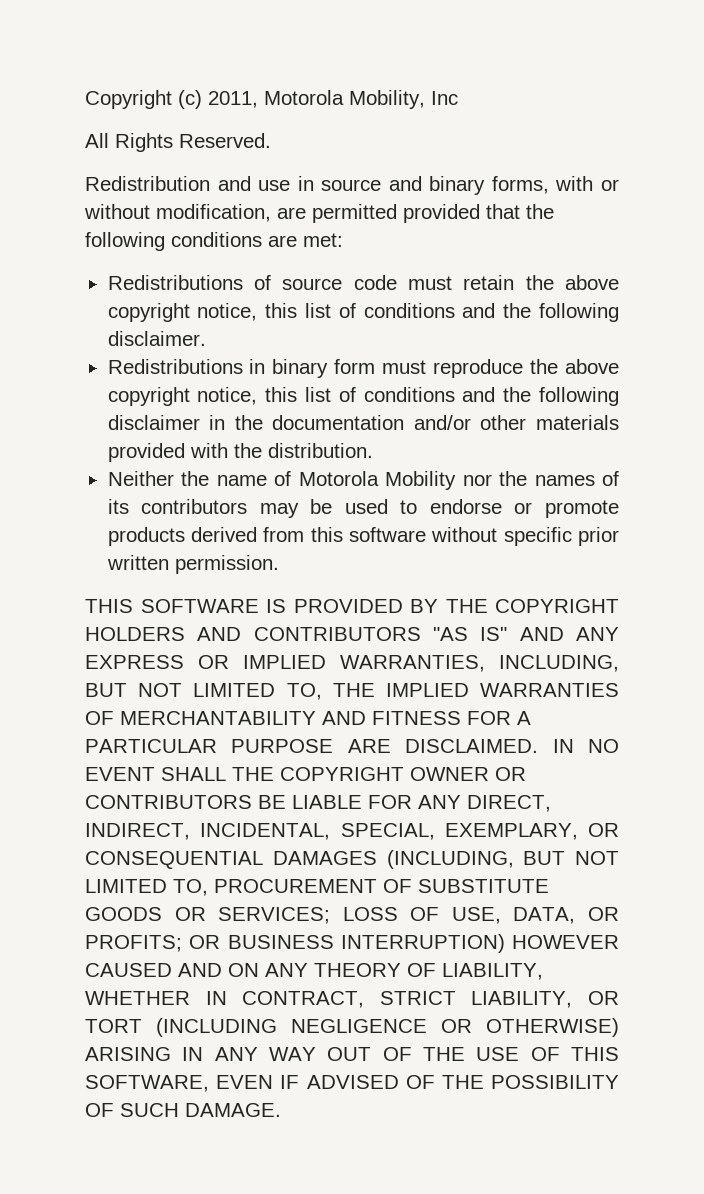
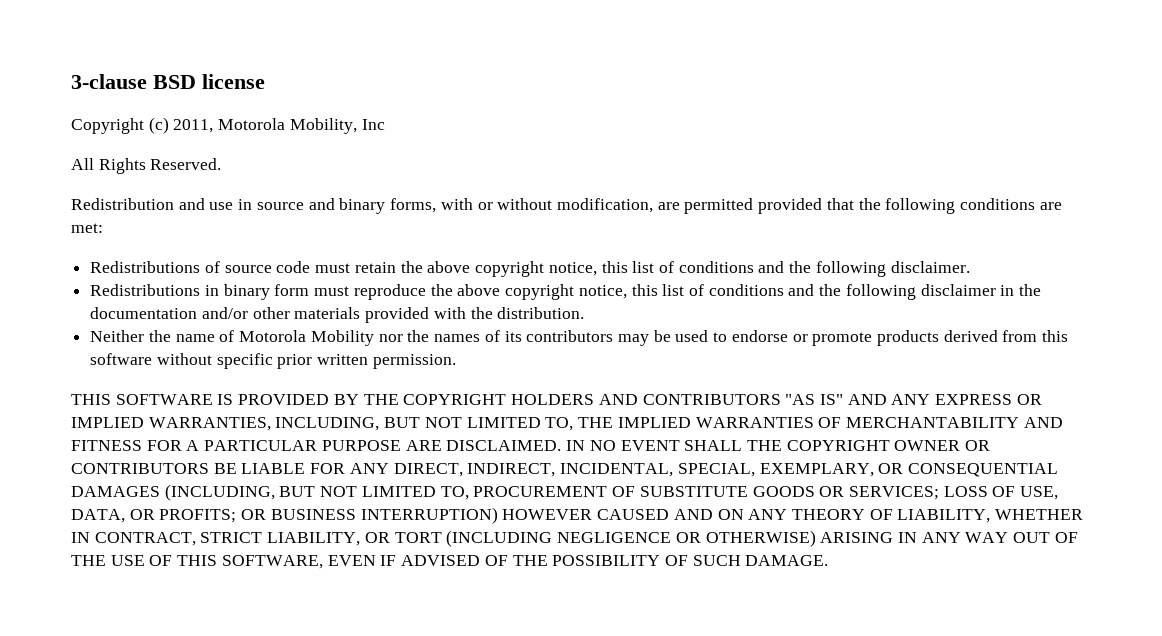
+ 3-clause BSD license

